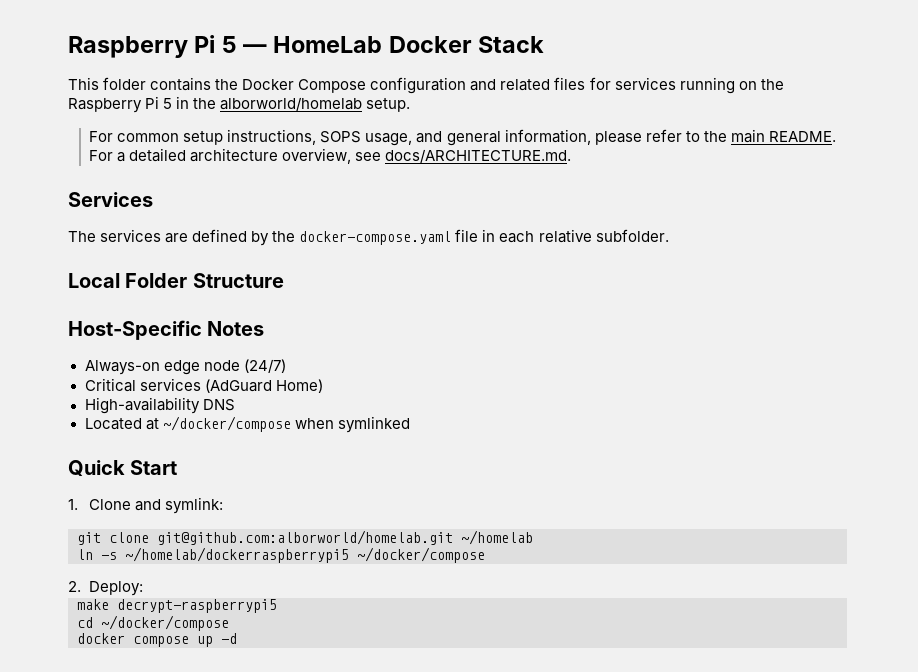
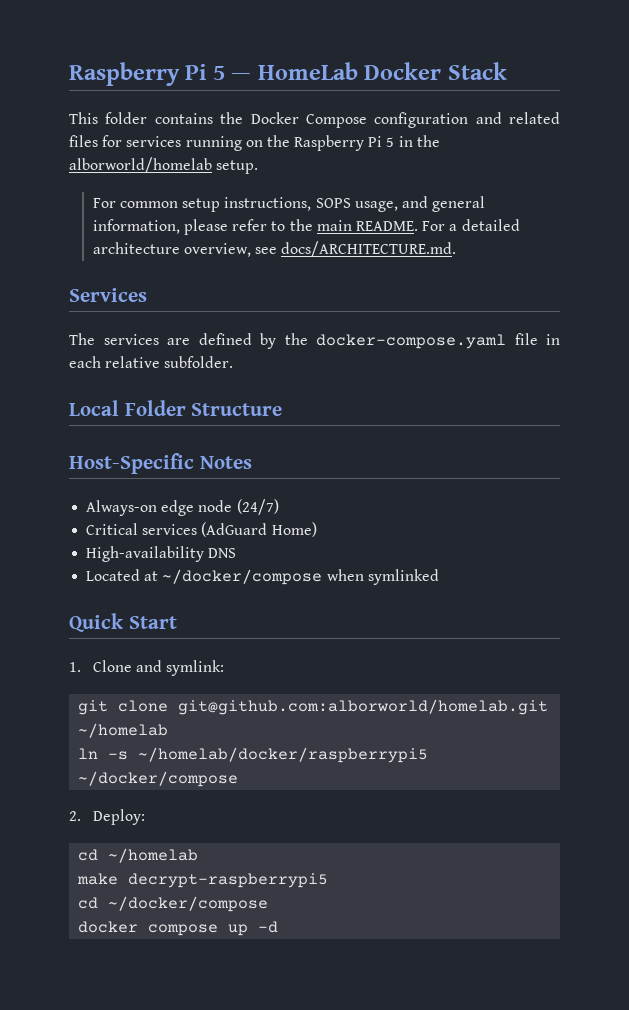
- ln -s ~/homelab/dockerraspberrypi5 ~/docker/compose
+ ln -s ~/homelab/docker/raspberrypi5 ~/docker/compose
+ cd ~/homelab

